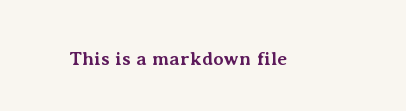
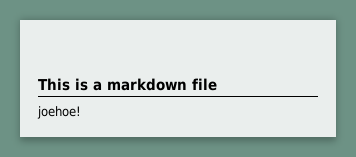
+ joehoe!

